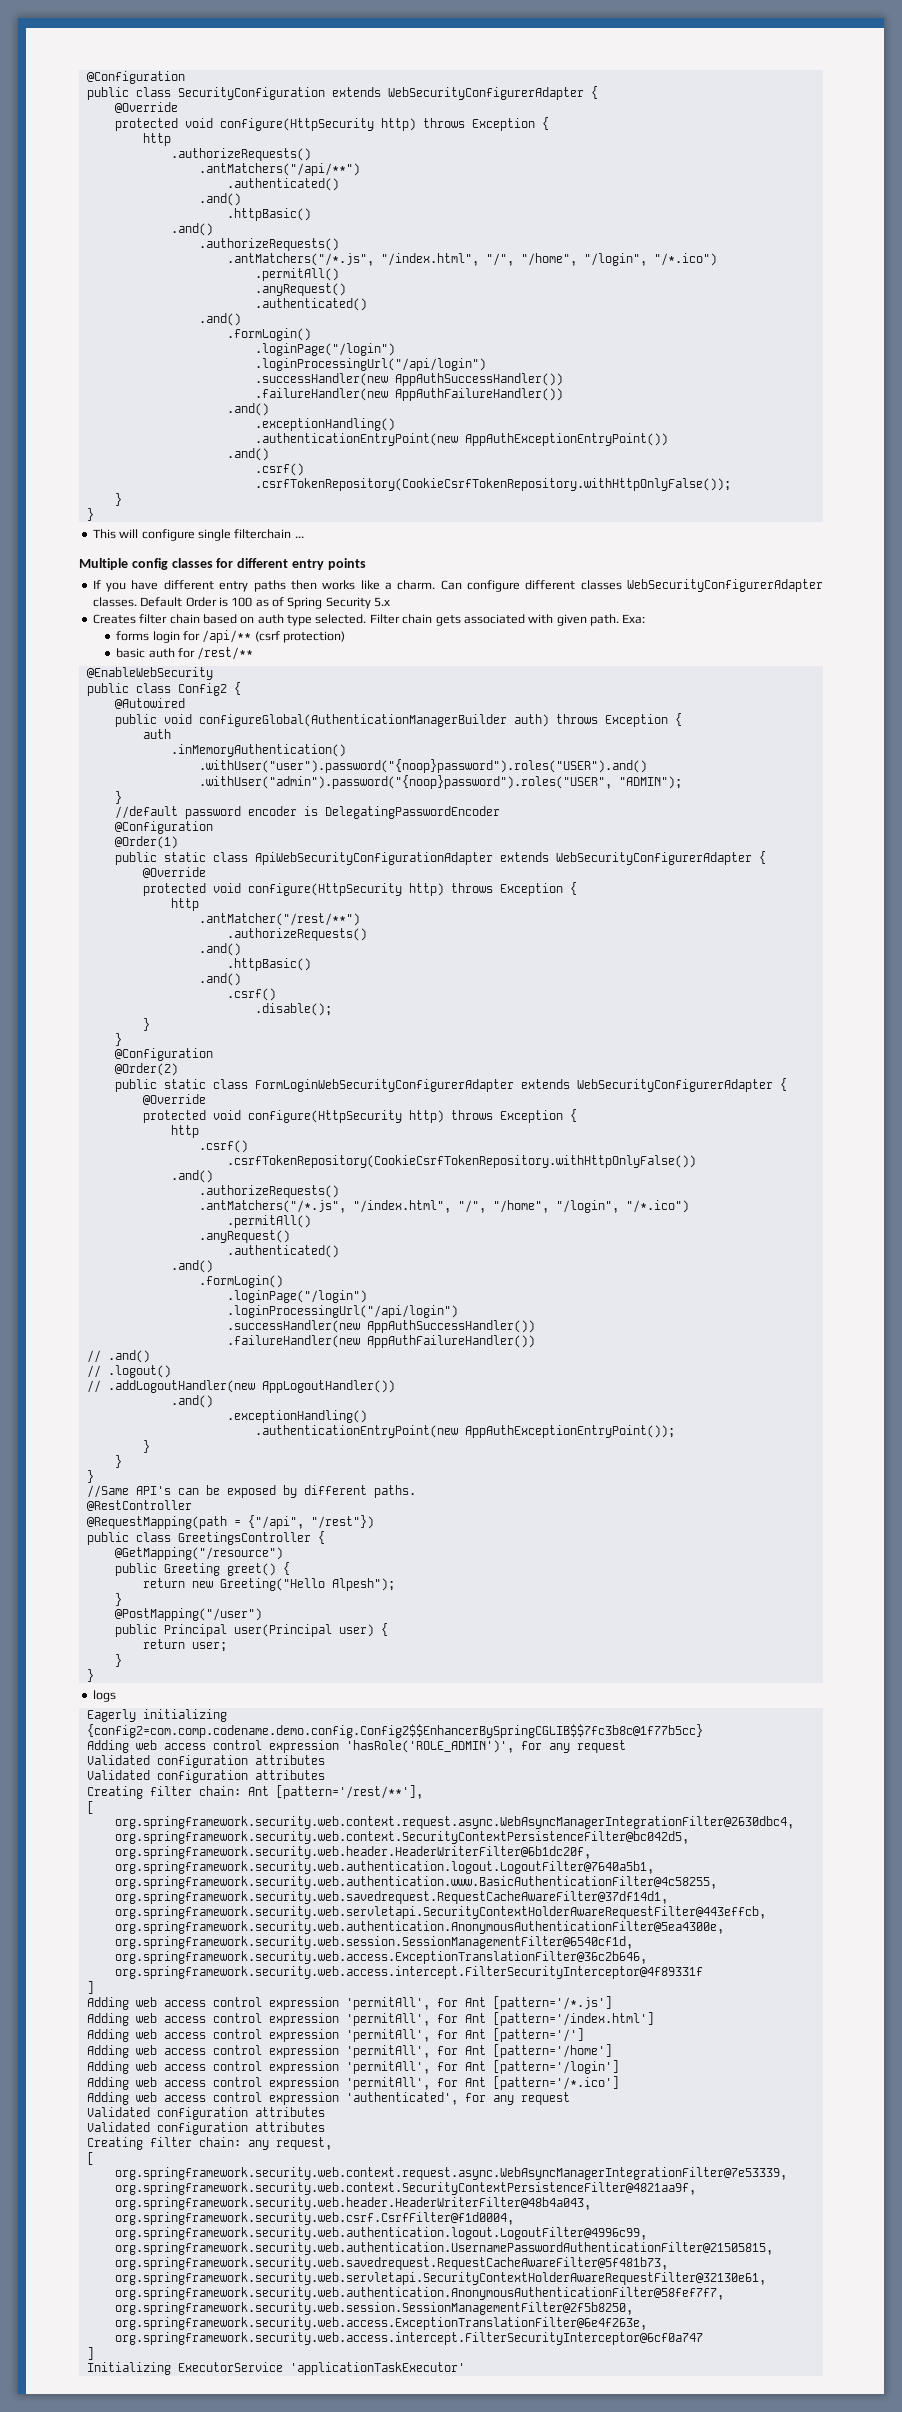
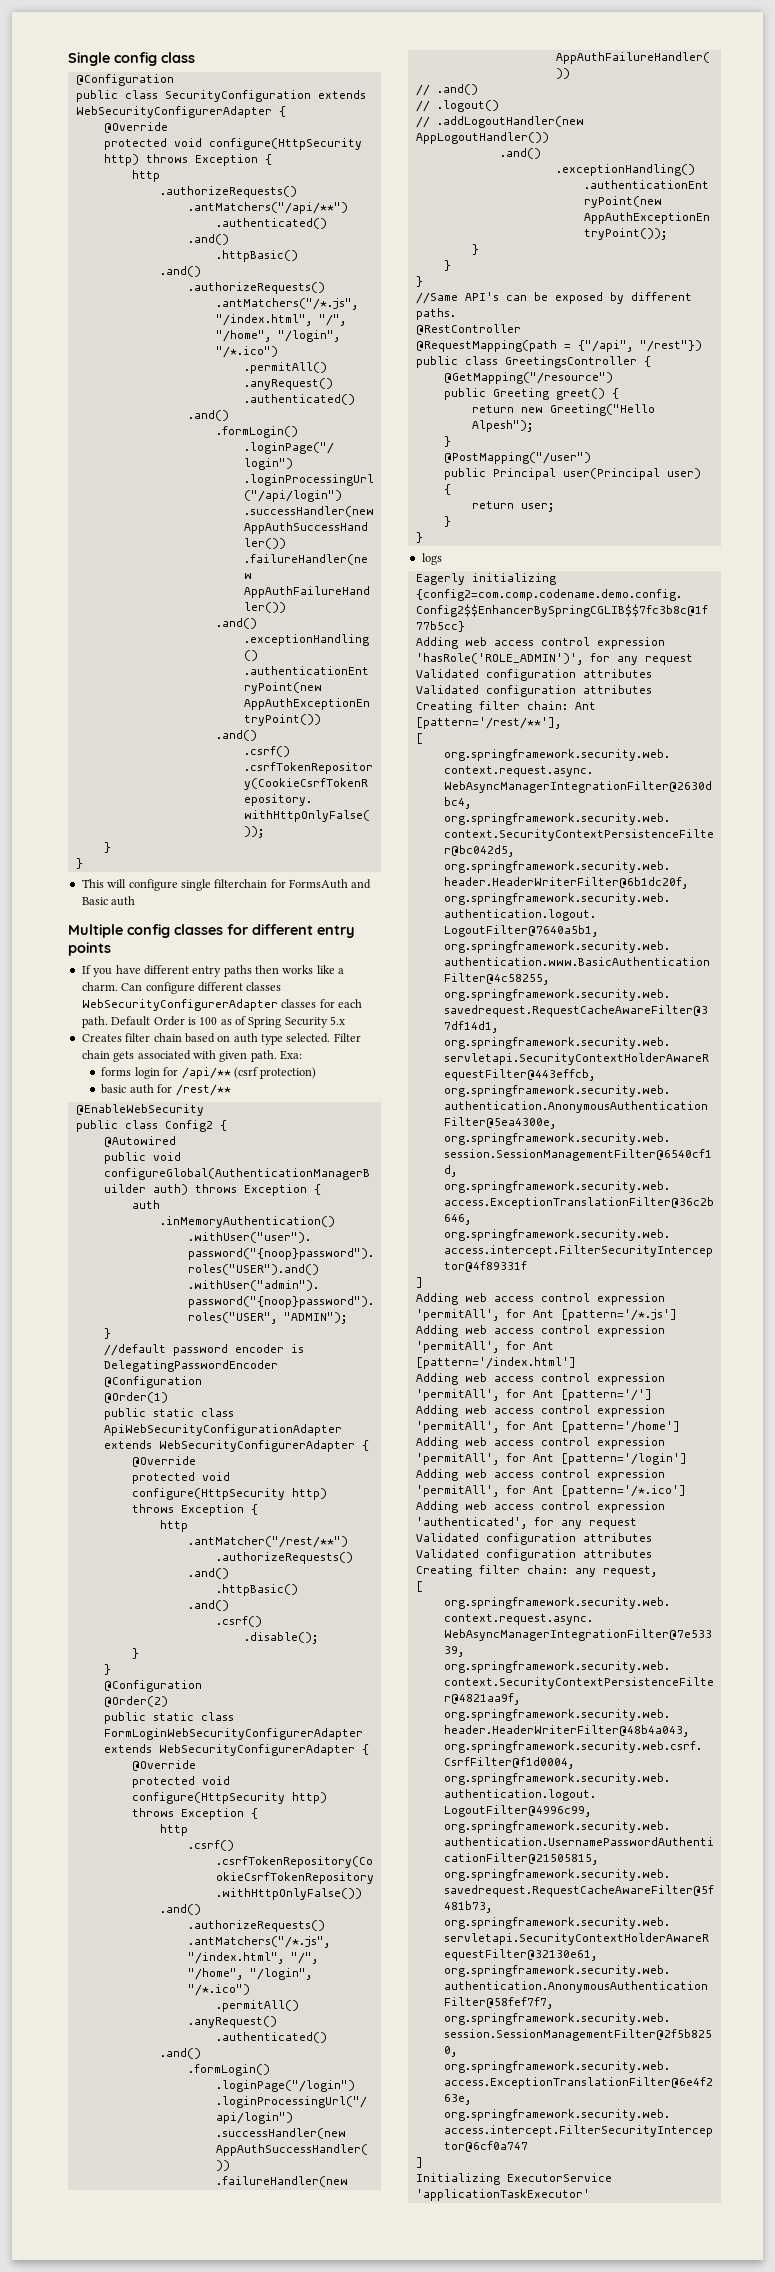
+ Single config class
- This will configure single filterchain ...
+ This will configure single filterchain for FormsAuth and Basic auth
- Can configure different classes WebSecurityConfigurerAdapter classes.
+ Can configure different classes WebSecurityConfigurerAdapter classes for each path.

